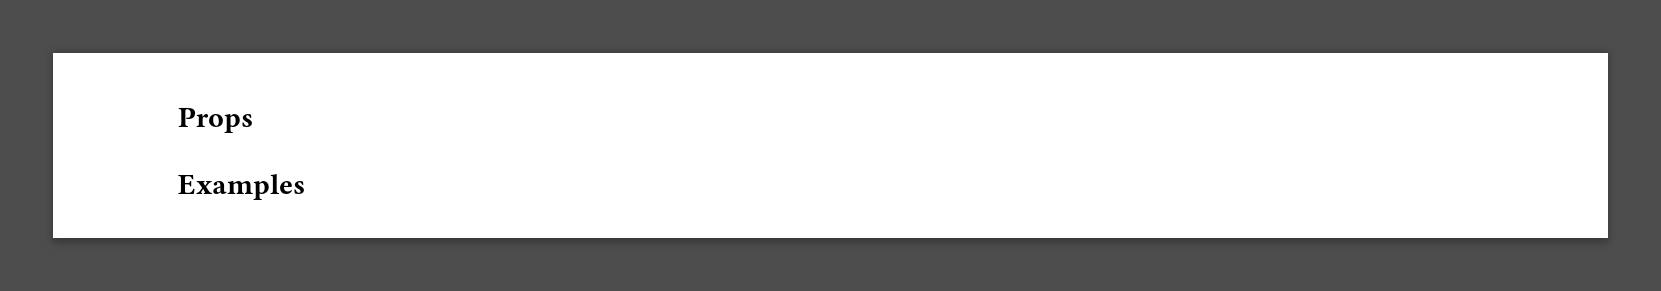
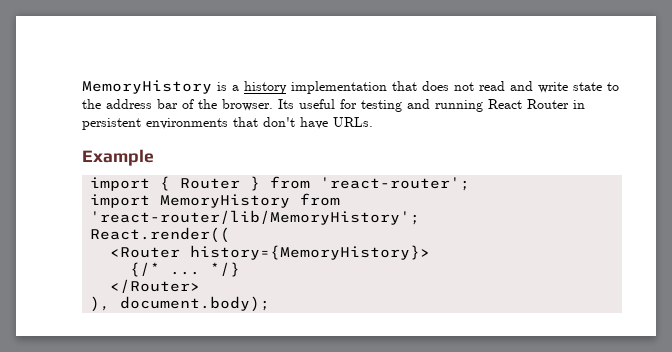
- Props
- Examples
+ MemoryHistory is a history implementation that does not read and write state to the address bar of the browser. Its useful for testing and running React Router in persistent environments that don't have URLs.
+ Example
+ import { Router } from 'react-router';
+ import MemoryHistory from 'react-router/lib/MemoryHistory';
+ React.render((
+ <Router history={MemoryHistory}>
+ {/* ... */}
+ </Router>
+ ), document.body);

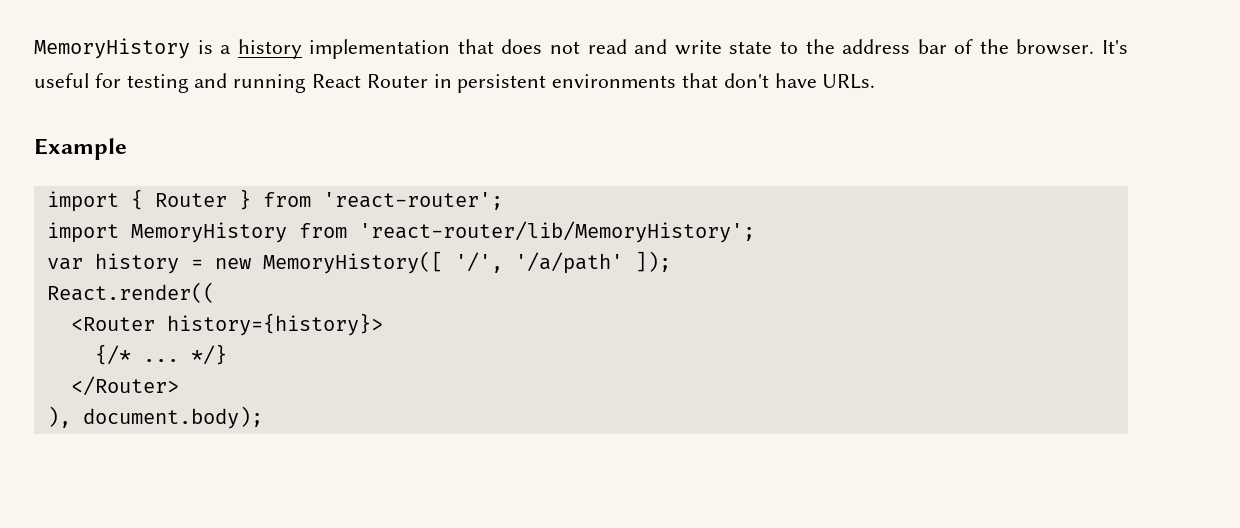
- Its useful for testing and running React Router in persistent environments that don't have URLs.
+ It's useful for testing and running React Router in persistent environments that don't have URLs.
+ var history = new MemoryHistory([ '/', '/a/path' ]);
- <Router history={MemoryHistory}>
+ <Router history={history}>

